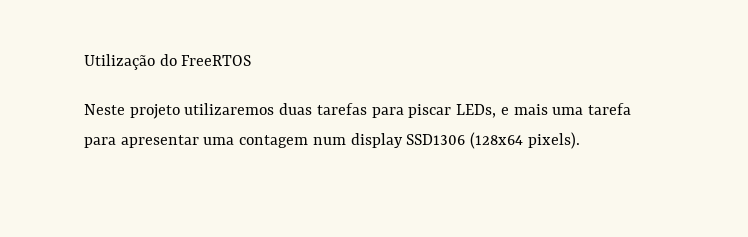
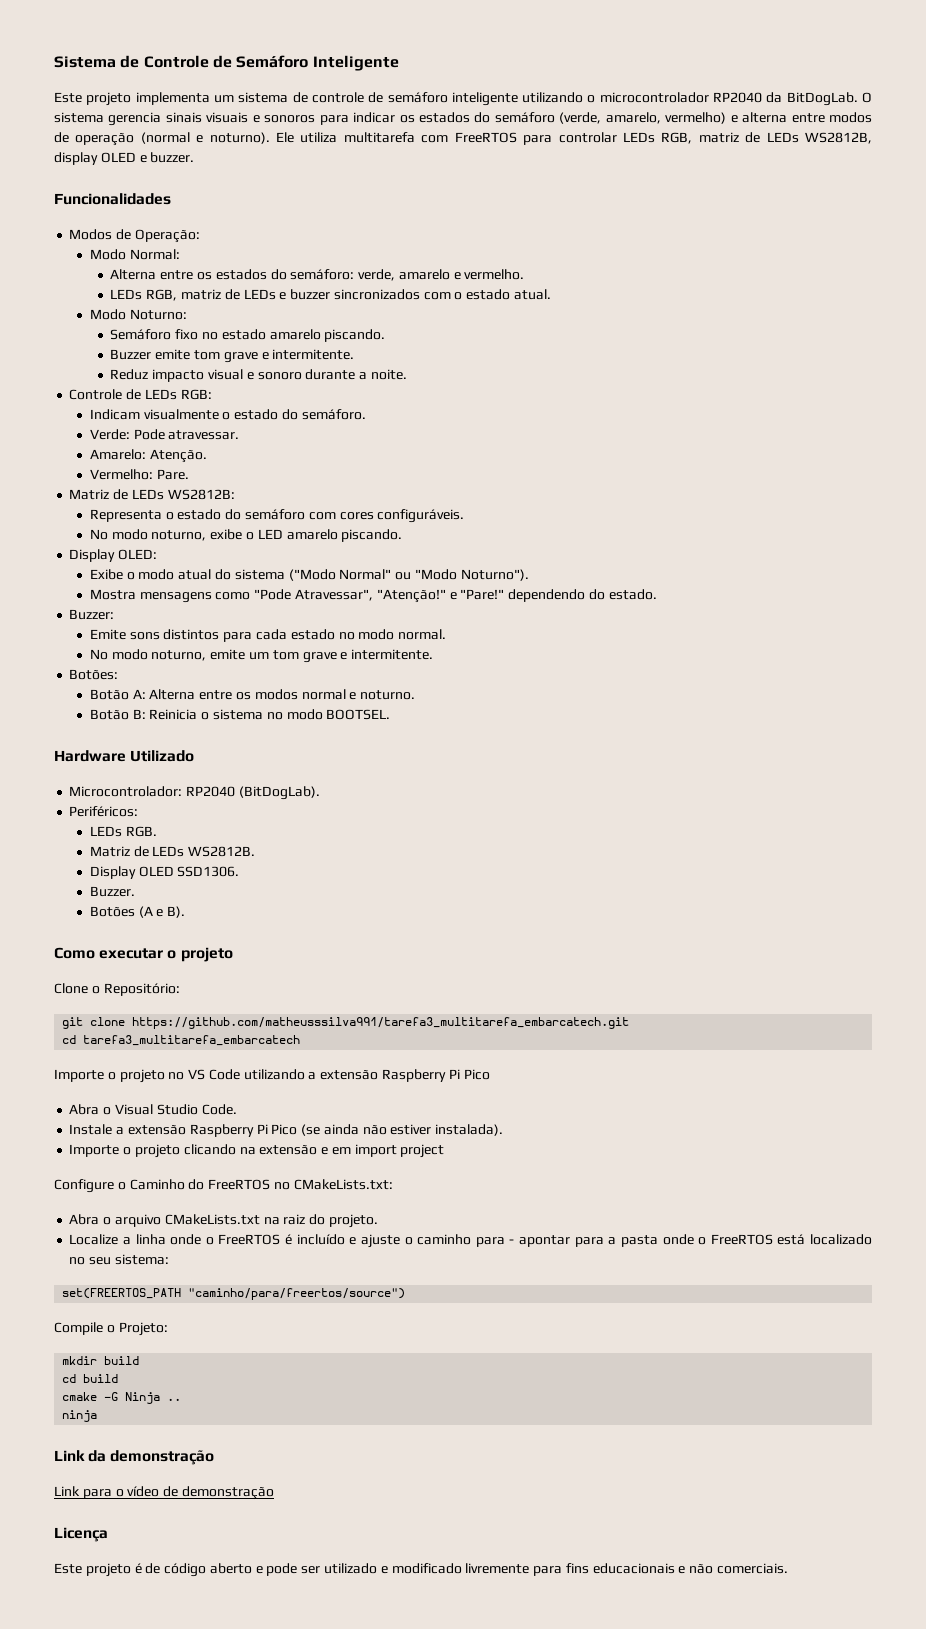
- Utilização do FreeRTOS
- Neste projeto utilizaremos duas tarefas para piscar LEDs, e mais uma tarefa para apresentar uma contagem num display SSD1306 (128x64 pixels).
+ Sistema de Controle de Semáforo Inteligente
+ Este projeto implementa um sistema de controle de semáforo inteligente utilizando o microcontrolador RP2040 da BitDogLab. O sistema gerencia sinais visuais e sonoros para indicar os estados do semáforo (verde, amarelo, vermelho) e alterna entre modos de operação (normal e noturno). Ele utiliza multitarefa com FreeRTOS para controlar LEDs RGB, matriz de LEDs WS2812B, display OLED e buzzer.
+ Funcionalidades
+ Modos de Operação:
+ Modo Normal:
+ Alterna entre os estados do semáforo: verde, amarelo e vermelho.
+ LEDs RGB, matriz de LEDs e buzzer sincronizados com o estado atual.
+ Modo Noturno:
+ Semáforo fixo no estado amarelo piscando.
+ Buzzer emite tom grave e intermitente.
+ Reduz impacto visual e sonoro durante a noite.
+ Controle de LEDs RGB:
+ Indicam visualmente o estado do semáforo.
+ Verde: Pode atravessar.
+ Amarelo: Atenção.
+ Vermelho: Pare.
+ Matriz de LEDs WS2812B:
+ Representa o estado do semáforo com cores configuráveis.
+ No modo noturno, exibe o LED amarelo piscando.
+ Display OLED:
+ Exibe o modo atual do sistema ("Modo Normal" ou "Modo Noturno").
+ Mostra mensagens como "Pode Atravessar", "Atenção!" e "Pare!" dependendo do estado.
+ Buzzer:
+ Emite sons distintos para cada estado no modo normal.
+ No modo noturno, emite um tom grave e intermitente.
+ Botões:
+ Botão A: Alterna entre os modos normal e noturno.
+ Botão B: Reinicia o sistema no modo BOOTSEL.
+ Hardware Utilizado
+ Microcontrolador: RP2040 (BitDogLab).
+ Periféricos:
+ LEDs RGB.
+ Matriz de LEDs WS2812B.
+ Display OLED SSD1306.
+ Buzzer.
+ Botões (A e B).
+ Como executar o projeto
+ Clone o Repositório:
+ git clone https://github.com/matheusssilva991/tarefa3_multitarefa_embarcatech.git
+ cd tarefa3_multitarefa_embarcatech
+ Importe o projeto no VS Code utilizando a extensão Raspberry Pi Pico
+ Abra o Visual Studio Code.
+ Instale a extensão Raspberry Pi Pico (se ainda não estiver instalada).
+ Importe o projeto clicando na extensão e em import project
+ Configure o Caminho do FreeRTOS no CMakeLists.txt:
+ Abra o arquivo CMakeLists.txt na raiz do projeto.
+ Localize a linha onde o FreeRTOS é incluído e ajuste o caminho para - apontar para a pasta onde o FreeRTOS está localizado no seu sistema:
+ set(FREERTOS_PATH "caminho/para/freertos/source")
+ Compile o Projeto:
+ mkdir build
+ cd build
+ cmake -G Ninja ..
+ ninja
+ Link da demonstração
+ Link para o vídeo de demonstração
+ Licença
+ Este projeto é de código aberto e pode ser utilizado e modificado livremente para fins educacionais e não comerciais.

